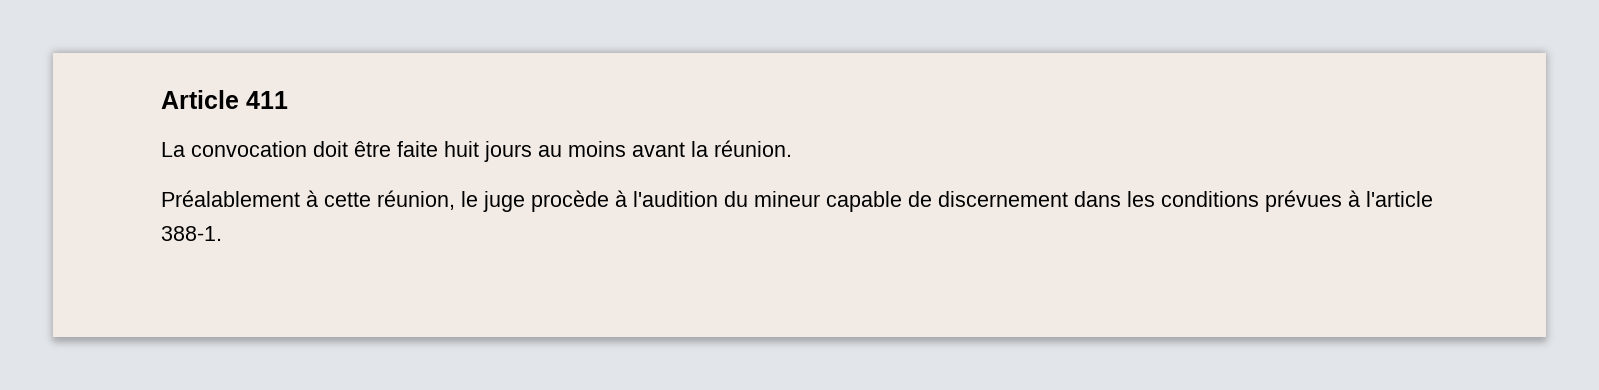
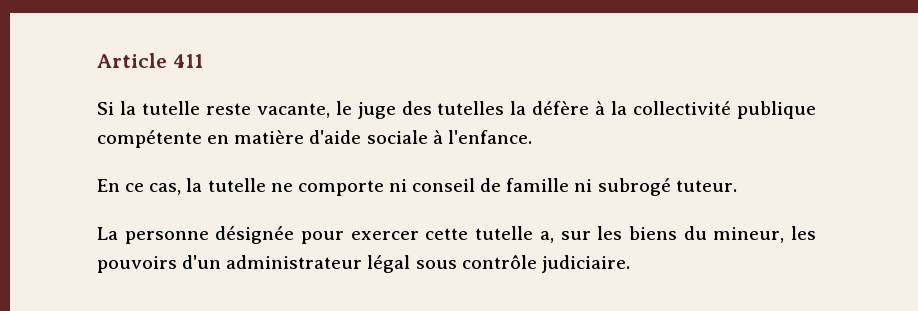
- La convocation doit être faite huit jours au moins avant la réunion.
- Préalablement à cette réunion, le juge procède à l'audition du mineur capable de discernement dans les conditions prévues à l'article 388-1.
+ Si la tutelle reste vacante, le juge des tutelles la défère à la collectivité publique compétente en matière d'aide sociale à l'enfance.
+ En ce cas, la tutelle ne comporte ni conseil de famille ni subrogé tuteur.
+ La personne désignée pour exercer cette tutelle a, sur les biens du mineur, les pouvoirs d'un administrateur légal sous contrôle judiciaire.

